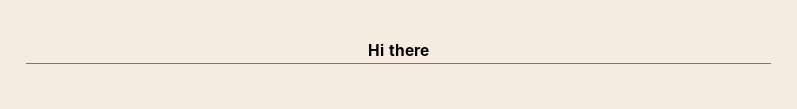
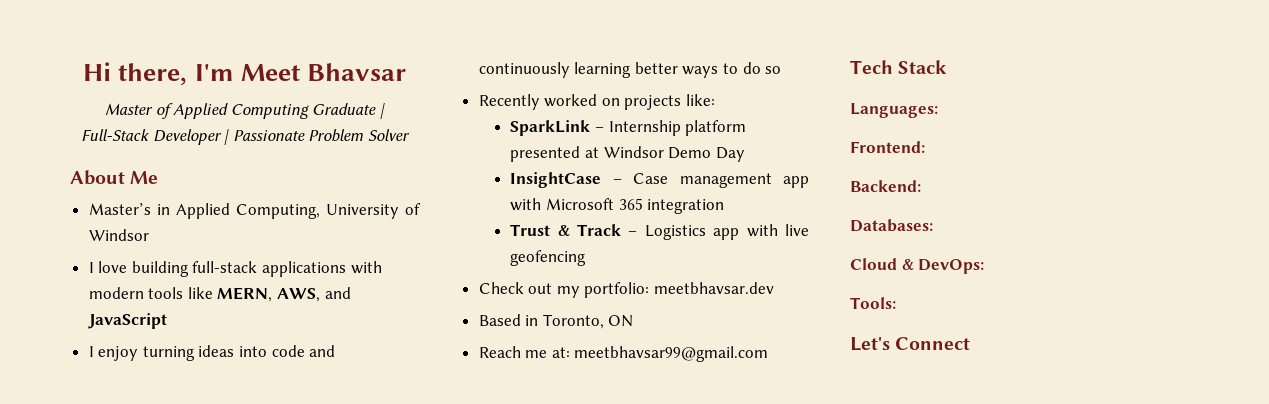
- Hi there
+ Hi there, I'm Meet Bhavsar
+ Master of Applied Computing Graduate | Full-Stack Developer | Passionate Problem Solver
+ About Me
+ Master’s in Applied Computing, University of Windsor
+ I love building full-stack applications with modern tools like MERN, AWS, and JavaScript
+ I enjoy turning ideas into code and continuously learning better ways to do so
+ Recently worked on projects like:
+ SparkLink – Internship platform presented at Windsor Demo Day
+ InsightCase – Case management app with Microsoft 365 integration
+ Trust & Track – Logistics app with live geofencing
+ Check out my portfolio: meetbhavsar.dev
+ Based in Toronto, ON
+ Reach me at: meetbhavsar99@gmail.com
+ Tech Stack
+ Languages:
+ Frontend:
+ Backend:
+ Databases:
+ Cloud & DevOps:
+ Tools:
+ Let's Connect

